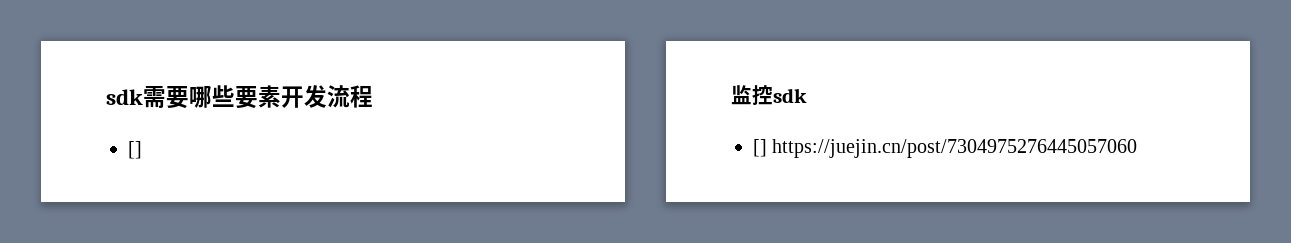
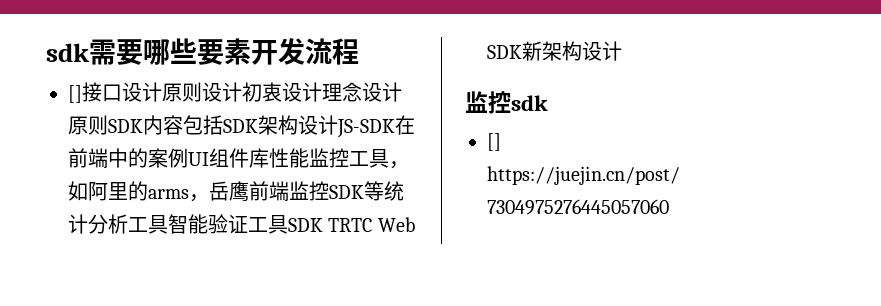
  sdk需要哪些要素开发流程
- []
+ []接口设计原则设计初衷设计理念设计原则SDK内容包括SDK架构设计JS-SDK在前端中的案例UI组件库性能监控工具，如阿里的arms，岳鹰前端监控SDK等统计分析工具智能验证工具SDK TRTC Web SDK新架构设计

